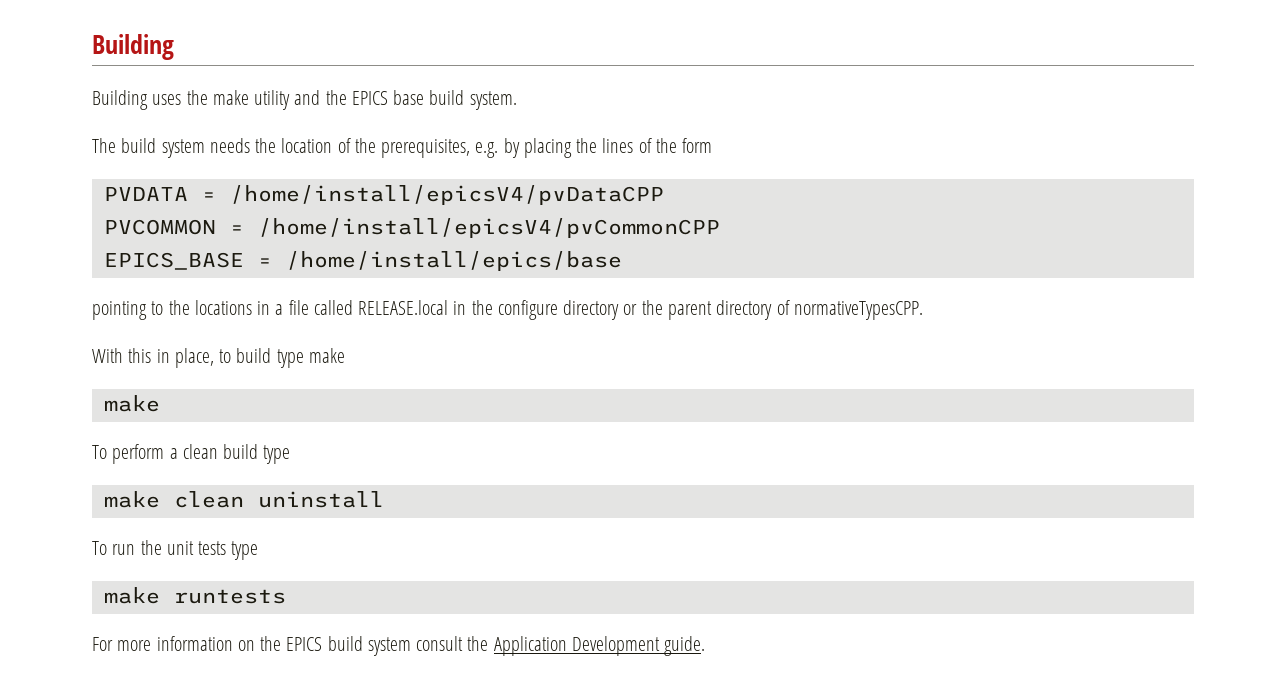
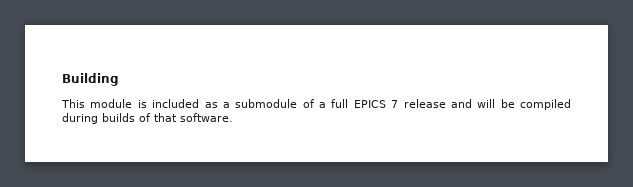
- Building uses the make utility and the EPICS base build system.
- The build system needs the location of the prerequisites, e.g. by placing the lines of the form
- PVDATA = /home/install/epicsV4/pvDataCPP
- PVCOMMON = /home/install/epicsV4/pvCommonCPP
- EPICS_BASE = /home/install/epics/base
- pointing to the locations in a file called RELEASE.local in the configure directory or the parent directory of normativeTypesCPP.
- With this in place, to build type make
- make
- To perform a clean build type
- make clean uninstall
- To run the unit tests type
- make runtests
- For more information on the EPICS build system consult the Application Development guide.
+ This module is included as a submodule of a full EPICS 7 release and will be compiled during builds of that software.

